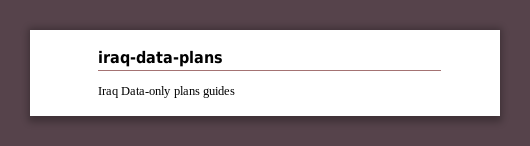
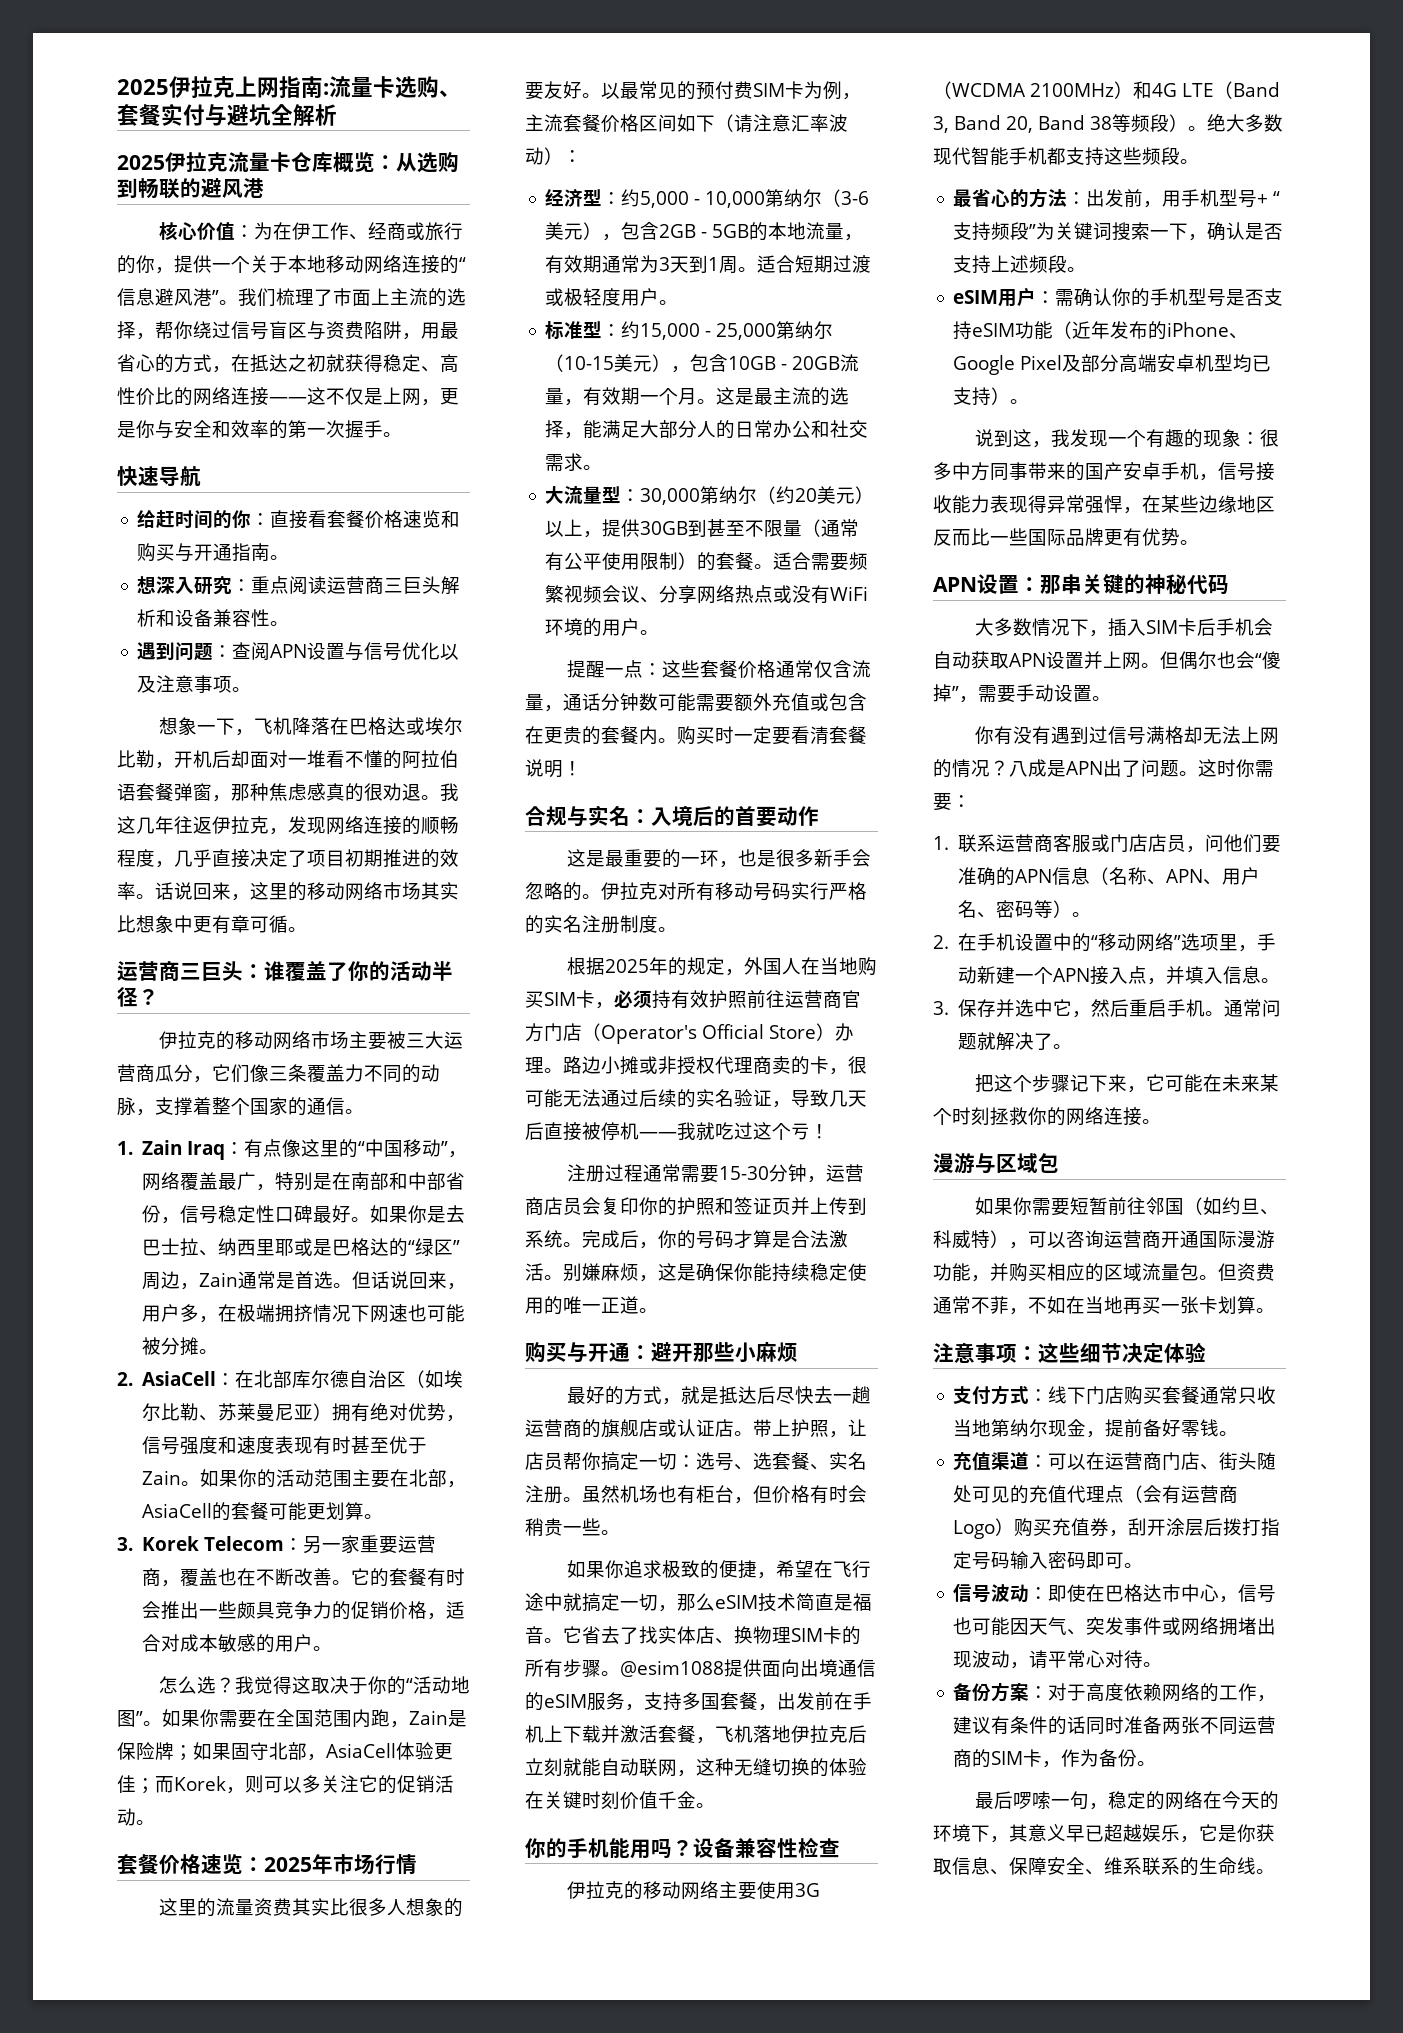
- iraq-data-plans
- Iraq Data-only plans guides
+ 2025伊拉克上网指南:流量卡选购、套餐实付与避坑全解析
+ 2025伊拉克流量卡仓库概览：从选购到畅联的避风港
+ 核心价值：为在伊工作、经商或旅行的你，提供一个关于本地移动网络连接的“信息避风港”。我们梳理了市面上主流的选择，帮你绕过信号盲区与资费陷阱，用最省心的方式，在抵达之初就获得稳定、高性价比的网络连接——这不仅是上网，更是你与安全和效率的第一次握手。
+ 快速导航
+ 给赶时间的你：直接看套餐价格速览和购买与开通指南。
+ 想深入研究：重点阅读运营商三巨头解析和设备兼容性。
+ 遇到问题：查阅APN设置与信号优化以及注意事项。
+ 想象一下，飞机降落在巴格达或埃尔比勒，开机后却面对一堆看不懂的阿拉伯语套餐弹窗，那种焦虑感真的很劝退。我这几年往返伊拉克，发现网络连接的顺畅程度，几乎直接决定了项目初期推进的效率。话说回来，这里的移动网络市场其实比想象中更有章可循。
+ 运营商三巨头：谁覆盖了你的活动半径？
+ 伊拉克的移动网络市场主要被三大运营商瓜分，它们像三条覆盖力不同的动脉，支撑着整个国家的通信。
+ 1. Zain Iraq：有点像这里的“中国移动”，网络覆盖最广，特别是在南部和中部省份，信号稳定性口碑最好。如果你是去巴士拉、纳西里耶或是巴格达的“绿区”周边，Zain通常是首选。但话说回来，用户多，在极端拥挤情况下网速也可能被分摊。
+ 2. AsiaCell：在北部库尔德自治区（如埃尔比勒、苏莱曼尼亚）拥有绝对优势，信号强度和速度表现有时甚至优于Zain。如果你的活动范围主要在北部，AsiaCell的套餐可能更划算。
+ 3. Korek Telecom：另一家重要运营商，覆盖也在不断改善。它的套餐有时会推出一些颇具竞争力的促销价格，适合对成本敏感的用户。
+ 怎么选？我觉得这取决于你的“活动地图”。如果你需要在全国范围内跑，Zain是保险牌；如果固守北部，AsiaCell体验更佳；而Korek，则可以多关注它的促销活动。
+ 套餐价格速览：2025年市场行情
+ 这里的流量资费其实比很多人想象的要友好。以最常见的预付费SIM卡为例，主流套餐价格区间如下（请注意汇率波动）：
+ 经济型：约5,000 - 10,000第纳尔（3-6美元），包含2GB - 5GB的本地流量，有效期通常为3天到1周。适合短期过渡或极轻度用户。
+ 标准型：约15,000 - 25,000第纳尔（10-15美元），包含10GB - 20GB流量，有效期一个月。这是最主流的选择，能满足大部分人的日常办公和社交需求。
+ 大流量型：30,000第纳尔（约20美元）以上，提供30GB到甚至不限量（通常有公平使用限制）的套餐。适合需要频繁视频会议、分享网络热点或没有WiFi环境的用户。
+ 提醒一点：这些套餐价格通常仅含流量，通话分钟数可能需要额外充值或包含在更贵的套餐内。购买时一定要看清套餐说明！
+ 合规与实名：入境后的首要动作
+ 这是最重要的一环，也是很多新手会忽略的。伊拉克对所有移动号码实行严格的实名注册制度。
+ 根据2025年的规定，外国人在当地购买SIM卡，必须持有效护照前往运营商官方门店（Operator's Official Store）办理。路边小摊或非授权代理商卖的卡，很可能无法通过后续的实名验证，导致几天后直接被停机——我就吃过这个亏！
+ 注册过程通常需要15-30分钟，运营商店员会复印你的护照和签证页并上传到系统。完成后，你的号码才算是合法激活。别嫌麻烦，这是确保你能持续稳定使用的唯一正道。
+ 购买与开通：避开那些小麻烦
+ 最好的方式，就是抵达后尽快去一趟运营商的旗舰店或认证店。带上护照，让店员帮你搞定一切：选号、选套餐、实名注册。虽然机场也有柜台，但价格有时会稍贵一些。
+ 如果你追求极致的便捷，希望在飞行途中就搞定一切，那么eSIM技术简直是福音。它省去了找实体店、换物理SIM卡的所有步骤。@esim1088提供面向出境通信的eSIM服务，支持多国套餐，出发前在手机上下载并激活套餐，飞机落地伊拉克后立刻就能自动联网，这种无缝切换的体验在关键时刻价值千金。
+ 你的手机能用吗？设备兼容性检查
+ 伊拉克的移动网络主要使用3G（WCDMA 2100MHz）和4G LTE（Band 3, Band 20, Band 38等频段）。绝大多数现代智能手机都支持这些频段。
+ 最省心的方法：出发前，用手机型号+ “支持频段”为关键词搜索一下，确认是否支持上述频段。
+ eSIM用户：需确认你的手机型号是否支持eSIM功能（近年发布的iPhone、Google Pixel及部分高端安卓机型均已支持）。
+ 说到这，我发现一个有趣的现象：很多中方同事带来的国产安卓手机，信号接收能力表现得异常强悍，在某些边缘地区反而比一些国际品牌更有优势。
+ APN设置：那串关键的神秘代码
+ 大多数情况下，插入SIM卡后手机会自动获取APN设置并上网。但偶尔也会“傻掉”，需要手动设置。
+ 你有没有遇到过信号满格却无法上网的情况？八成是APN出了问题。这时你需要：
+ 1.联系运营商客服或门店店员，问他们要准确的APN信息（名称、APN、用户名、密码等）。
+ 2.在手机设置中的“移动网络”选项里，手动新建一个APN接入点，并填入信息。
+ 3.保存并选中它，然后重启手机。通常问题就解决了。
+ 把这个步骤记下来，它可能在未来某个时刻拯救你的网络连接。
+ 漫游与区域包
+ 如果你需要短暂前往邻国（如约旦、科威特），可以咨询运营商开通国际漫游功能，并购买相应的区域流量包。但资费通常不菲，不如在当地再买一张卡划算。
+ 注意事项：这些细节决定体验
+ 支付方式：线下门店购买套餐通常只收当地第纳尔现金，提前备好零钱。
+ 充值渠道：可以在运营商门店、街头随处可见的充值代理点（会有运营商Logo）购买充值券，刮开涂层后拨打指定号码输入密码即可。
+ 信号波动：即使在巴格达市中心，信号也可能因天气、突发事件或网络拥堵出现波动，请平常心对待。
+ 备份方案：对于高度依赖网络的工作，建议有条件的话同时准备两张不同运营商的SIM卡，作为备份。
+ 最后啰嗦一句，稳定的网络在今天的环境下，其意义早已超越娱乐，它是你获取信息、保障安全、维系联系的生命线。

